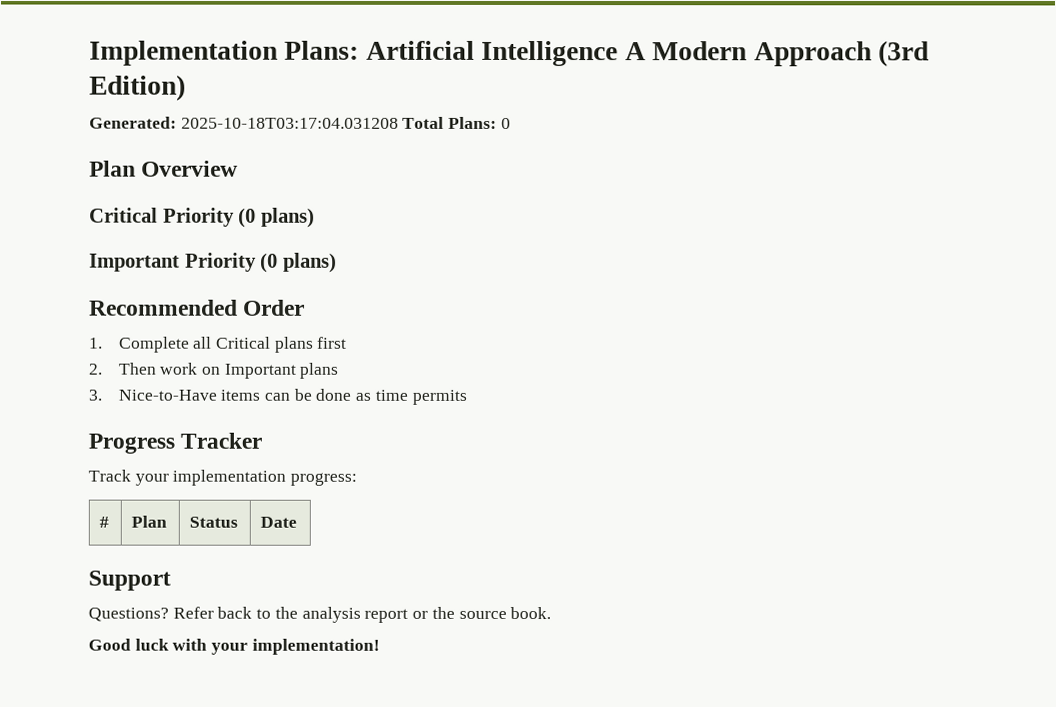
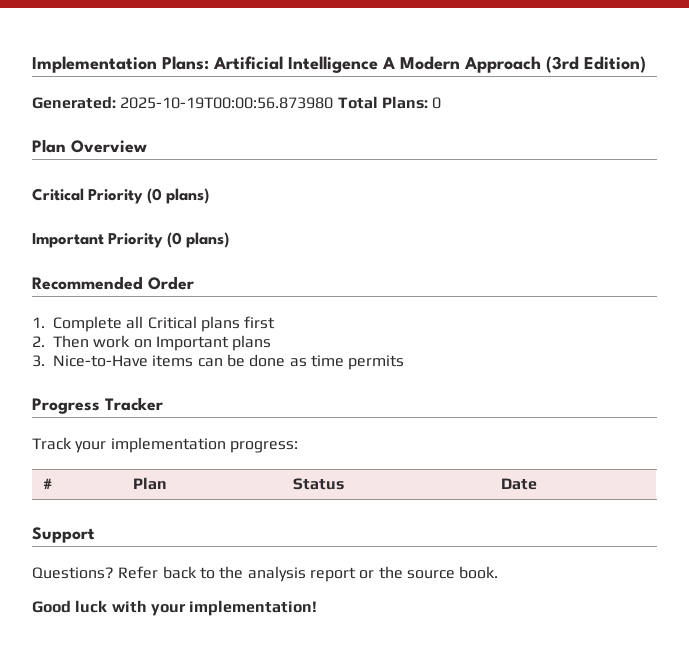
- Generated: 2025-10-18T03:17:04.031208 Total Plans: 0
+ Generated: 2025-10-19T00:00:56.873980 Total Plans: 0

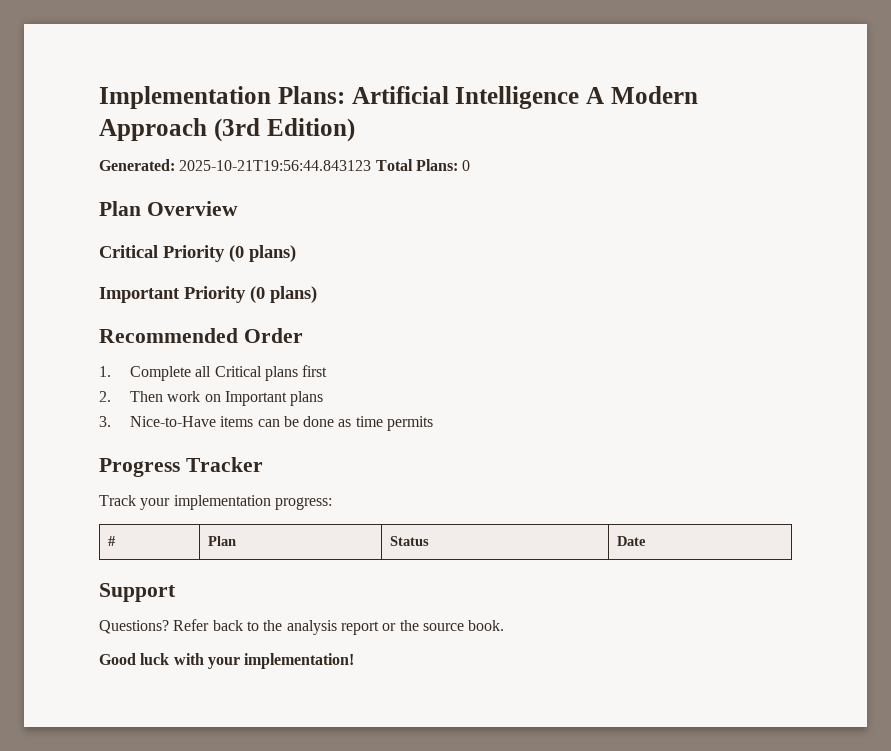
- Generated: 2025-10-19T00:00:56.873980 Total Plans: 0
+ Generated: 2025-10-21T19:56:44.843123 Total Plans: 0

